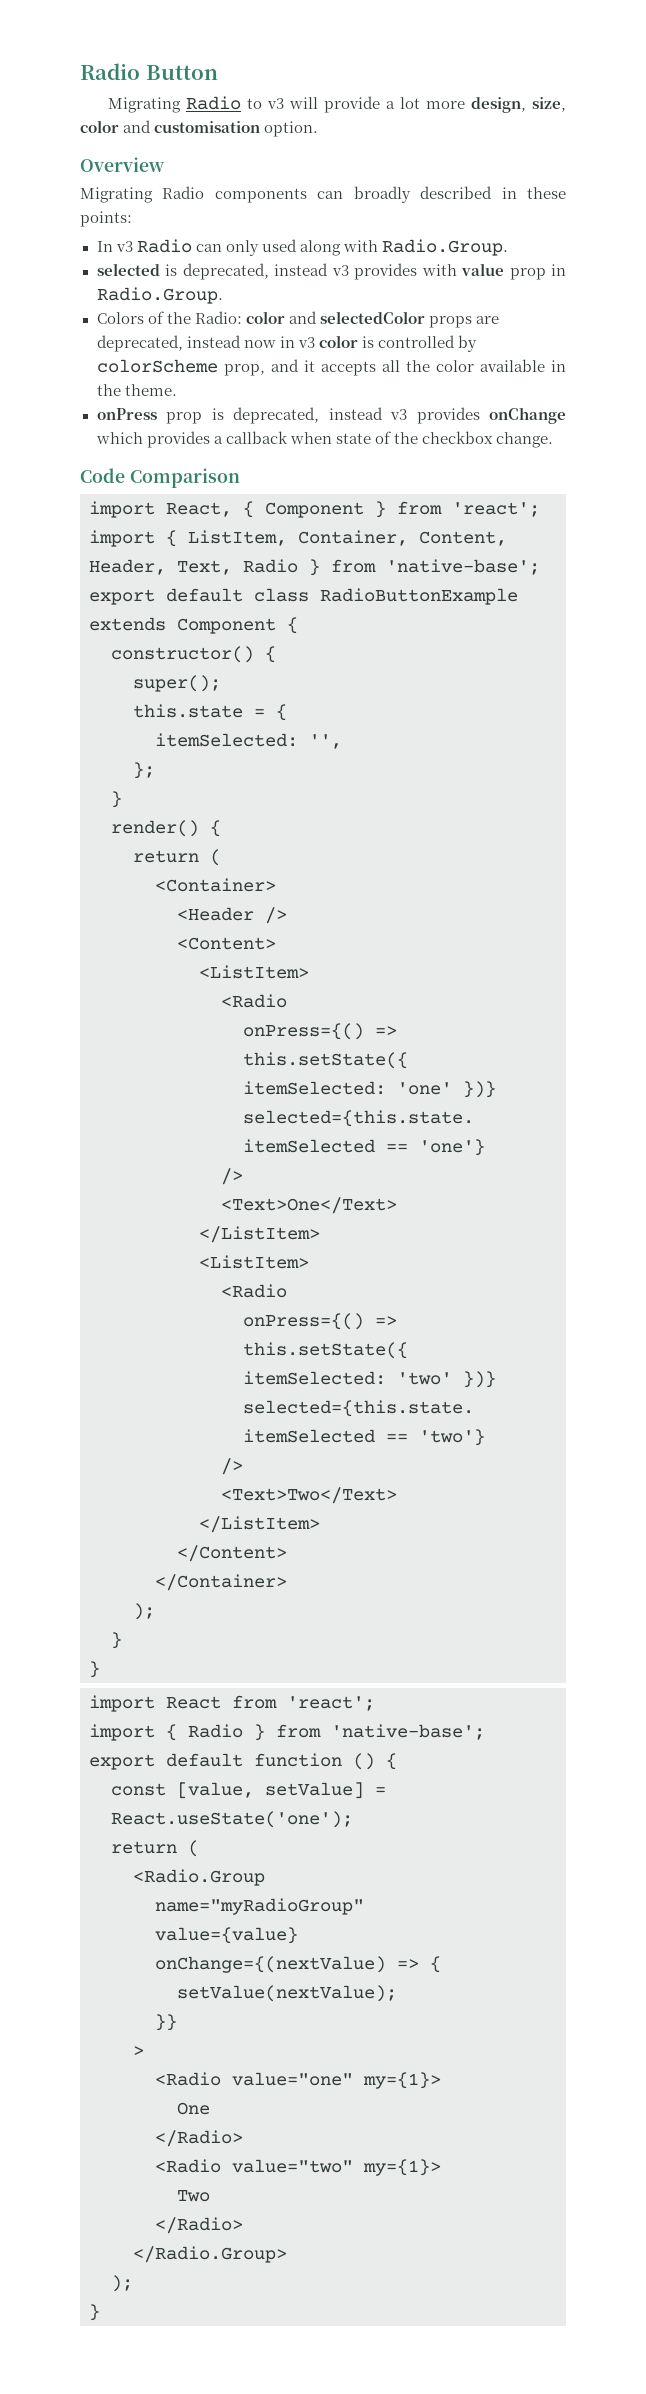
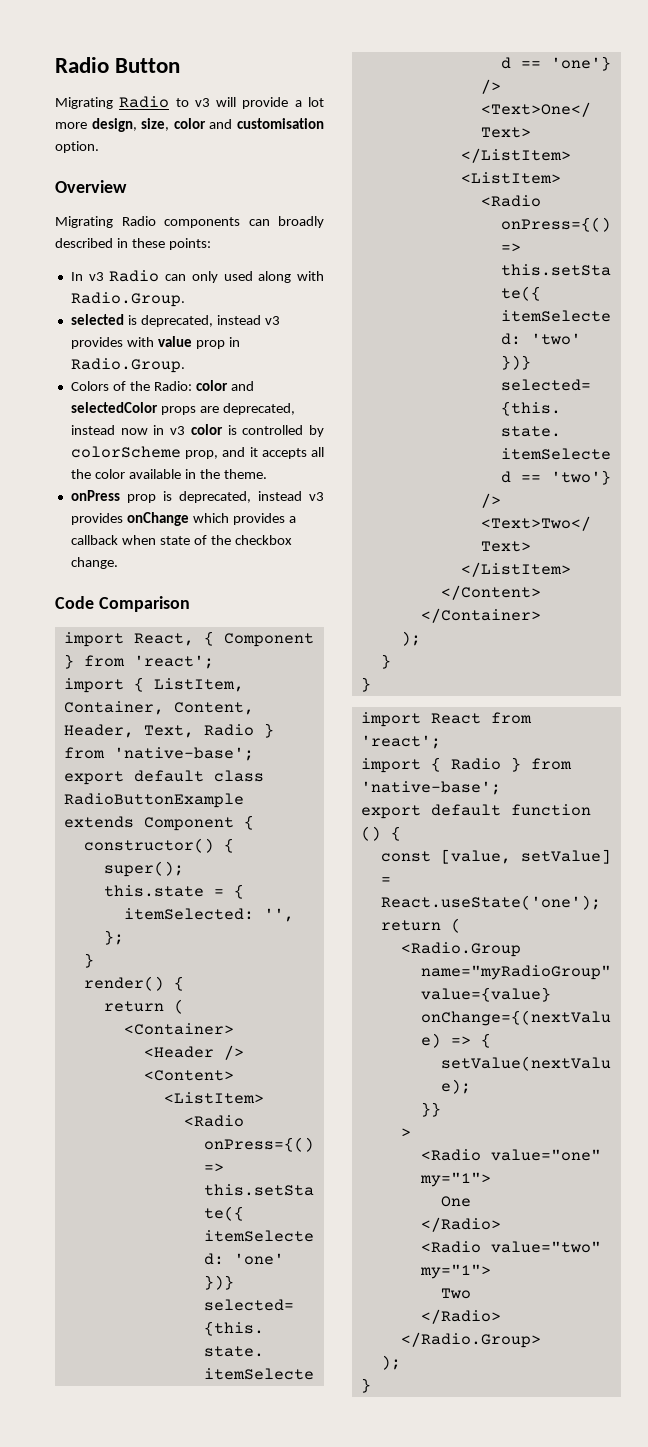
- <Radio value="one" my={1}>
+ <Radio value="one" my="1">
- <Radio value="two" my={1}>
+ <Radio value="two" my="1">

